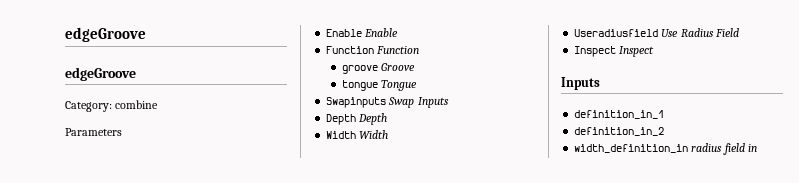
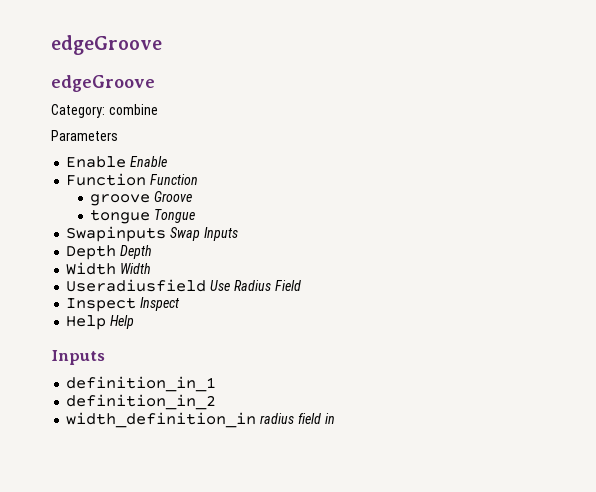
+ Help Help

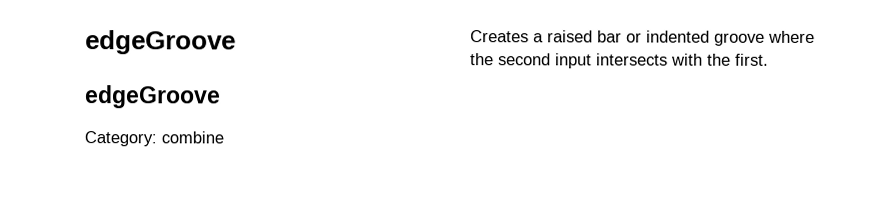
- Parameters
- Enable Enable
- Function Function
- groove Groove
- tongue Tongue
- Swapinputs Swap Inputs
- Depth Depth
- Width Width
- Useradiusfield Use Radius Field
- Inspect Inspect
- Help Help
- Inputs
- definition_in_1
- definition_in_2
- width_definition_in radius field in
+ Creates a raised bar or indented groove where the second input intersects with the first.

